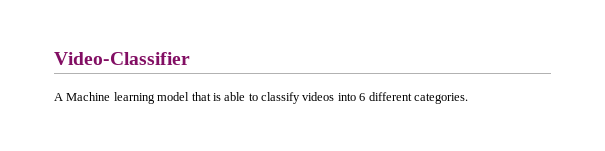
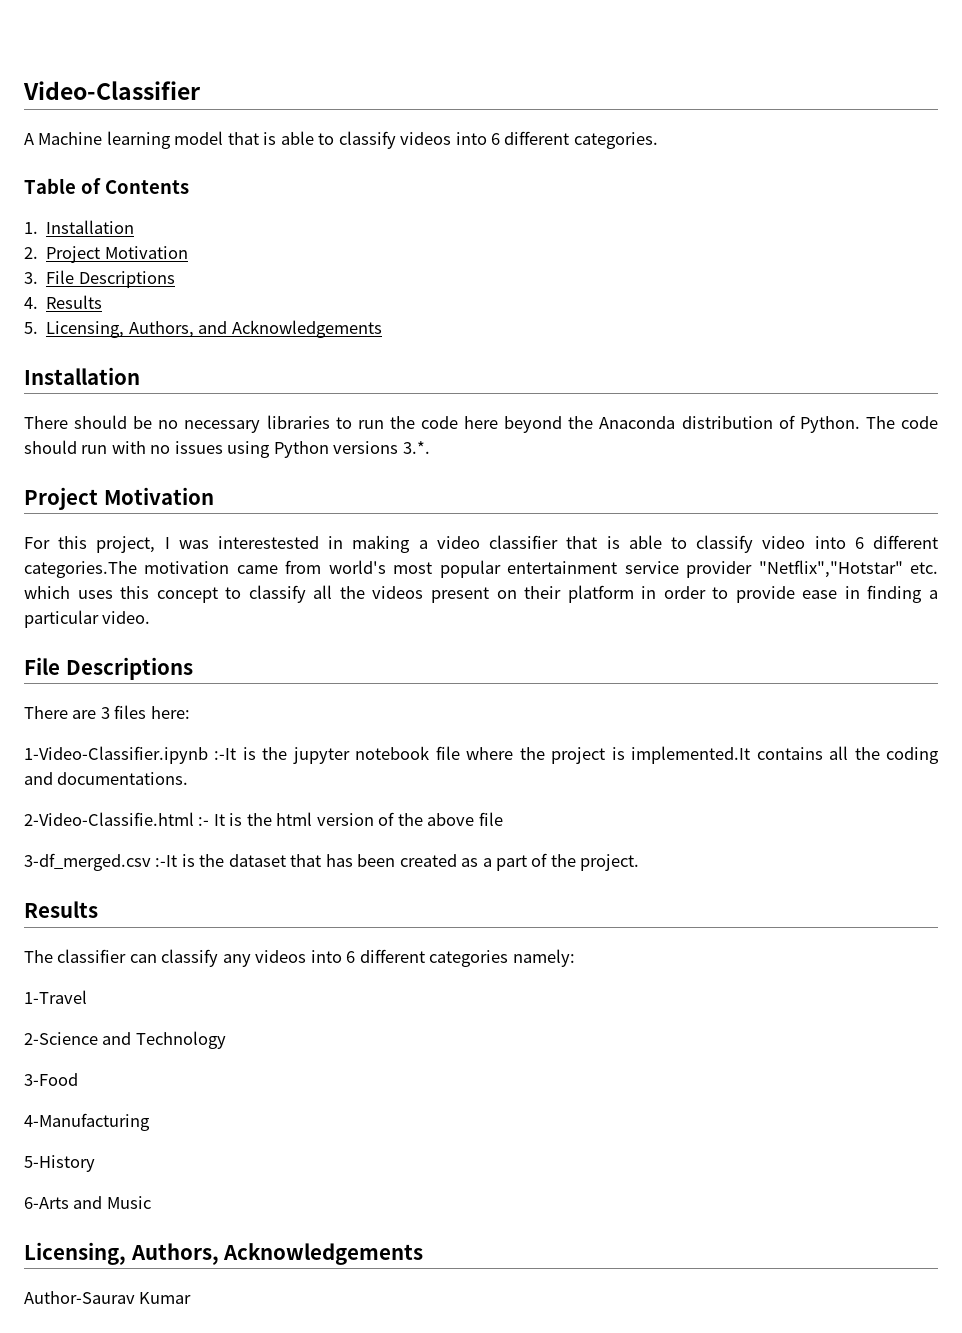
+ Table of Contents
+ 1. Installation
+ 2. Project Motivation
+ 3. File Descriptions
+ 4. Results
+ 5. Licensing, Authors, and Acknowledgements
+ Installation
+ There should be no necessary libraries to run the code here beyond the Anaconda distribution of Python. The code should run with no issues using Python versions 3.*.
+ Project Motivation
+ For this project, I was interestested in making a video classifier that is able to classify video into 6 different categories.The motivation came from world's most popular entertainment service provider "Netflix","Hotstar" etc. which uses this concept to classify all the videos present on their platform in order to provide ease in finding a particular video.
+ File Descriptions
+ There are 3 files here:
+ 1-Video-Classifier.ipynb :-It is the jupyter notebook file where the project is implemented.It contains all the coding and documentations.
+ 2-Video-Classifie.html :- It is the html version of the above file
+ 3-df_merged.csv :-It is the dataset that has been created as a part of the project.
+ Results
+ The classifier can classify any videos into 6 different categories namely:
+ 1-Travel
+ 2-Science and Technology
+ 3-Food
+ 4-Manufacturing
+ 5-History
+ 6-Arts and Music
+ Licensing, Authors, Acknowledgements
+ Author-Saurav Kumar

